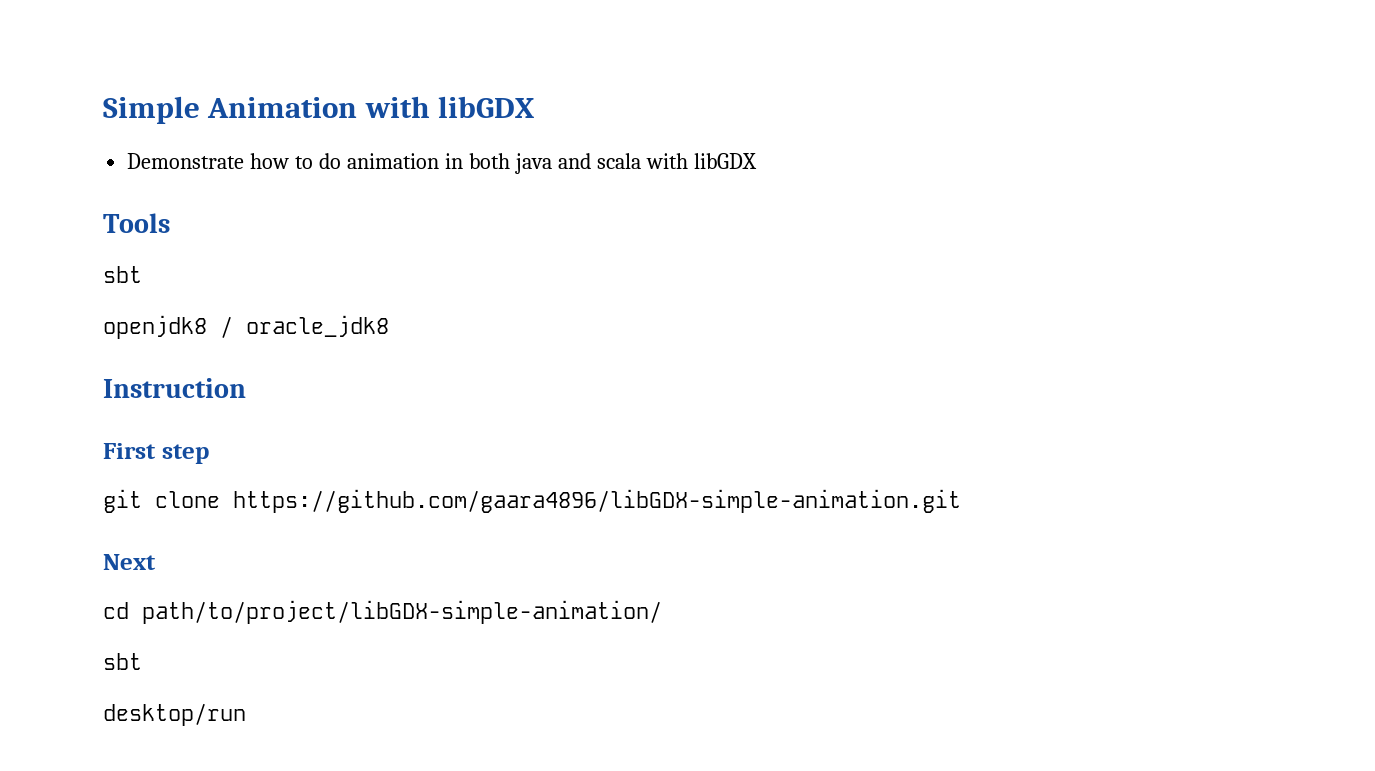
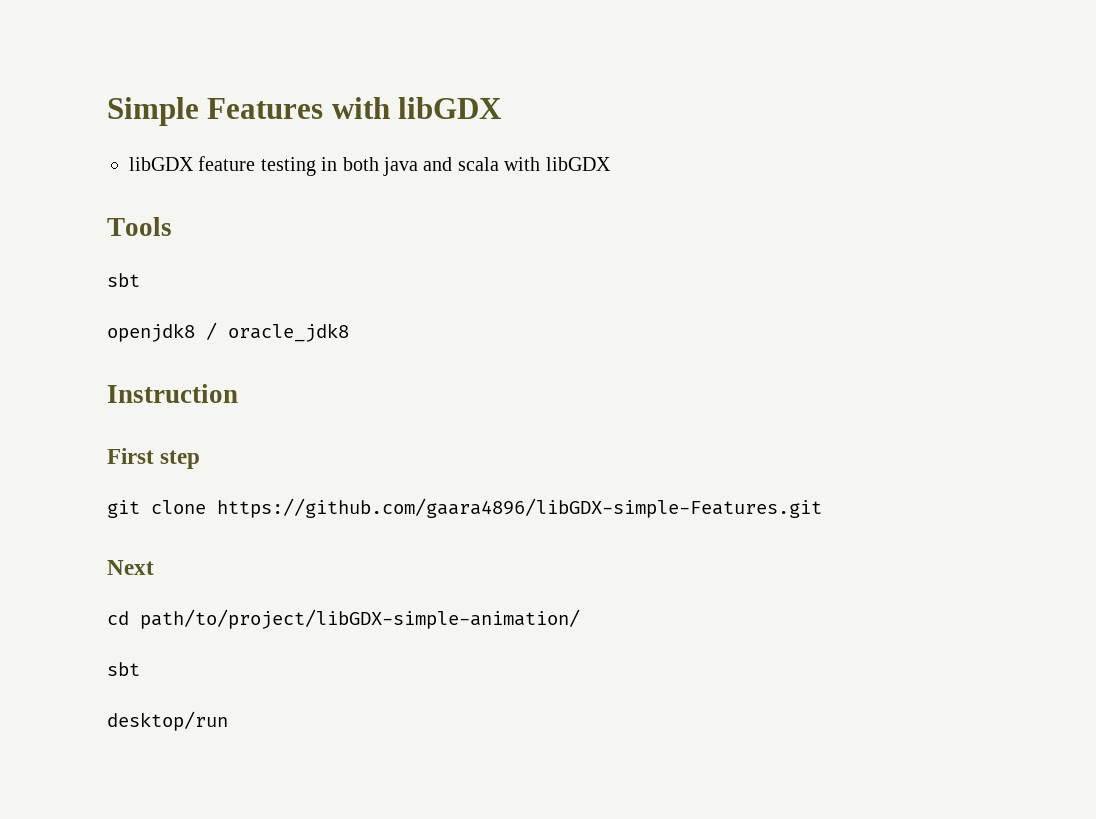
- Simple Animation with libGDX
- Demonstrate how to do animation in both java and scala with libGDX
+ Simple Features with libGDX
+ libGDX feature testing in both java and scala with libGDX
- git clone https://github.com/gaara4896/libGDX-simple-animation.git
+ git clone https://github.com/gaara4896/libGDX-simple-Features.git

